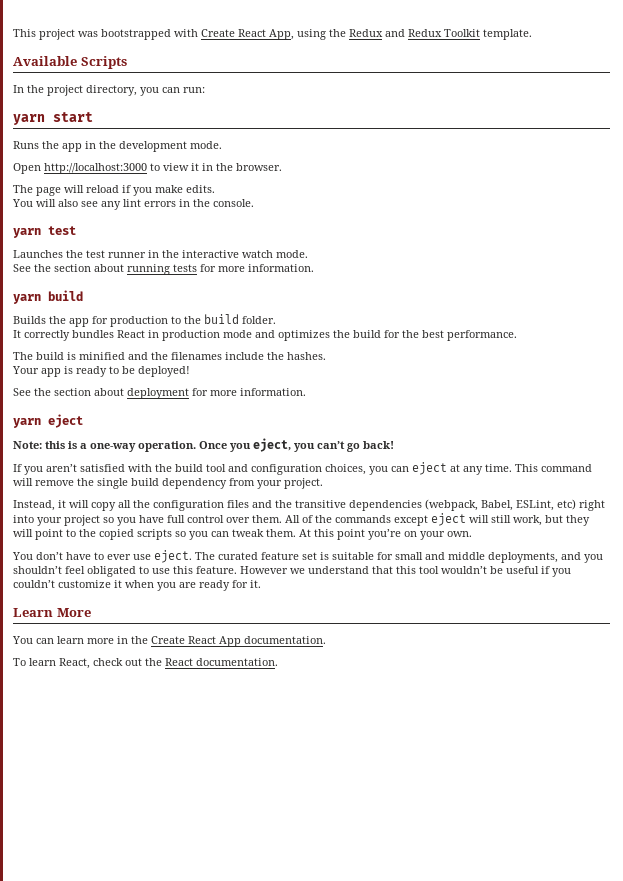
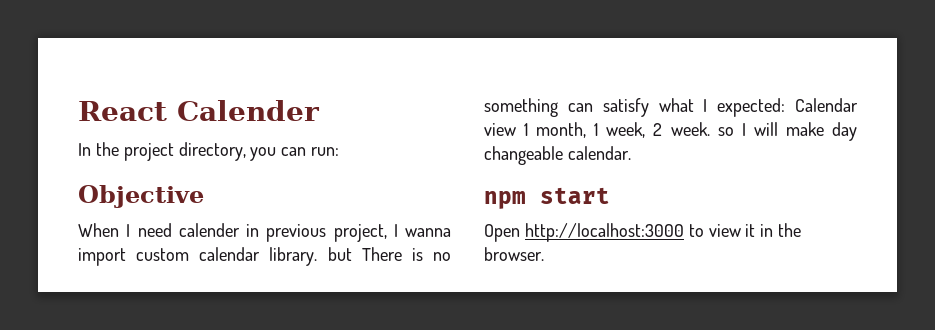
- This project was bootstrapped with Create React App, using the Redux and Redux Toolkit template.
- Available Scripts
+ React Calender
- yarn start
- Runs the app in the development mode.
+ Objective
+ When I need calender in previous project, I wanna import custom calendar library. but There is no something can satisfy what I expected: Calendar view 1 month, 1 week, 2 week. so I will make day changeable calendar.
+ npm start
- The page will reload if you make edits.
- You will also see any lint errors in the console.
- yarn test
- Launches the test runner in the interactive watch mode.
- See the section about running tests for more information.
- yarn build
- Builds the app for production to the build folder.
- It correctly bundles React in production mode and optimizes the build for the best performance.
- The build is minified and the filenames include the hashes.
- Your app is ready to be deployed!
- See the section about deployment for more information.
- yarn eject
- Note: this is a one-way operation. Once you eject, you can’t go back!
- If you aren’t satisfied with the build tool and configuration choices, you can eject at any time. This command will remove the single build dependency from your project.
- Instead, it will copy all the configuration files and the transitive dependencies (webpack, Babel, ESLint, etc) right into your project so you have full control over them. All of the commands except eject will still work, but they will point to the copied scripts so you can tweak them. At this point you’re on your own.
- You don’t have to ever use eject. The curated feature set is suitable for small and middle deployments, and you shouldn’t feel obligated to use this feature. However we understand that this tool wouldn’t be useful if you couldn’t customize it when you are ready for it.
- Learn More
- You can learn more in the Create React App documentation.
- To learn React, check out the React documentation.

